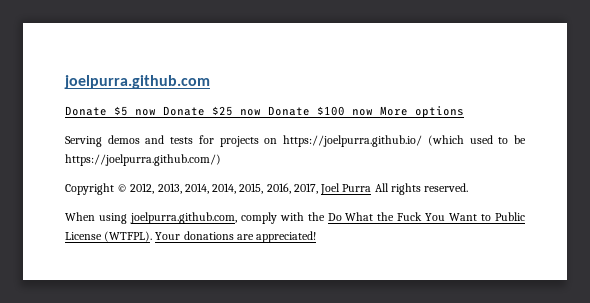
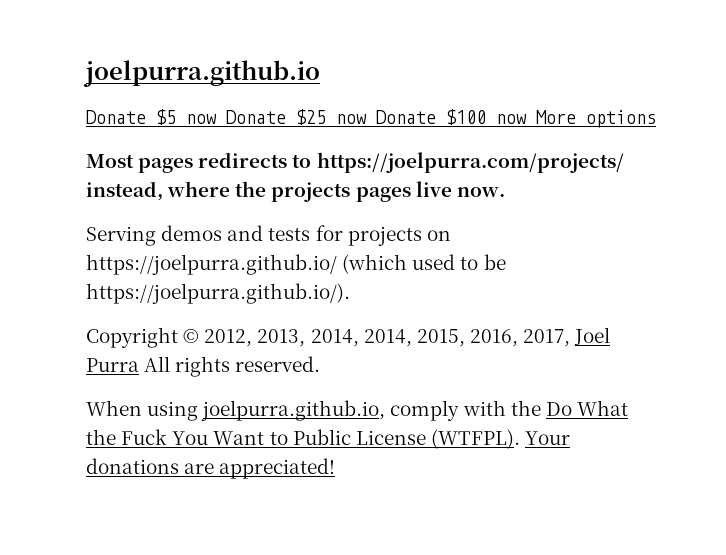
- joelpurra.github.com
+ joelpurra.github.io
+ Most pages redirects to https://joelpurra.com/projects/ instead, where the projects pages live now.
- Serving demos and tests for projects on https://joelpurra.github.io/ (which used to be https://joelpurra.github.com/)
+ Serving demos and tests for projects on https://joelpurra.github.io/ (which used to be https://joelpurra.github.io/).
- When using joelpurra.github.com, comply with the Do What the Fuck You Want to Public License (WTFPL).
+ When using joelpurra.github.io, comply with the Do What the Fuck You Want to Public License (WTFPL).

